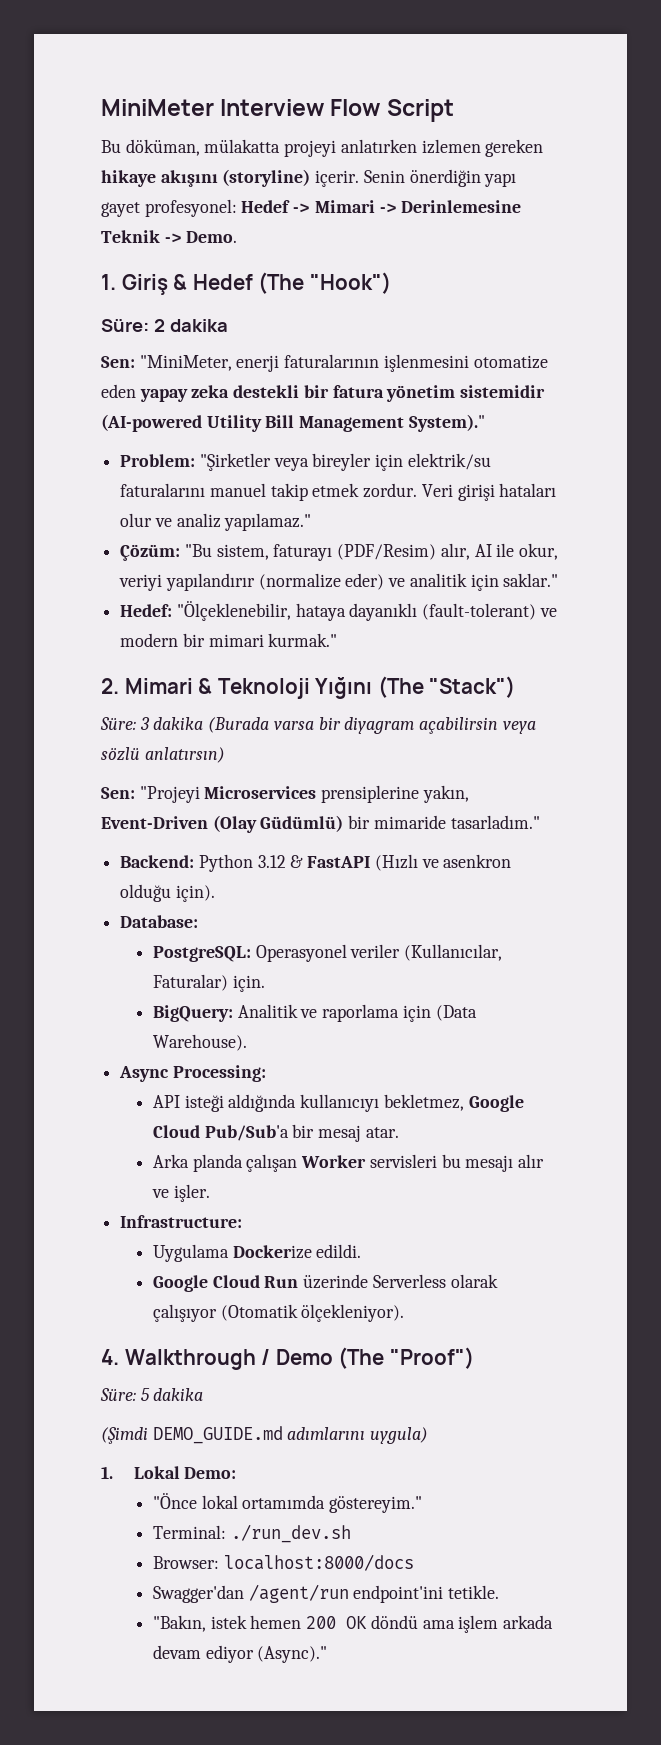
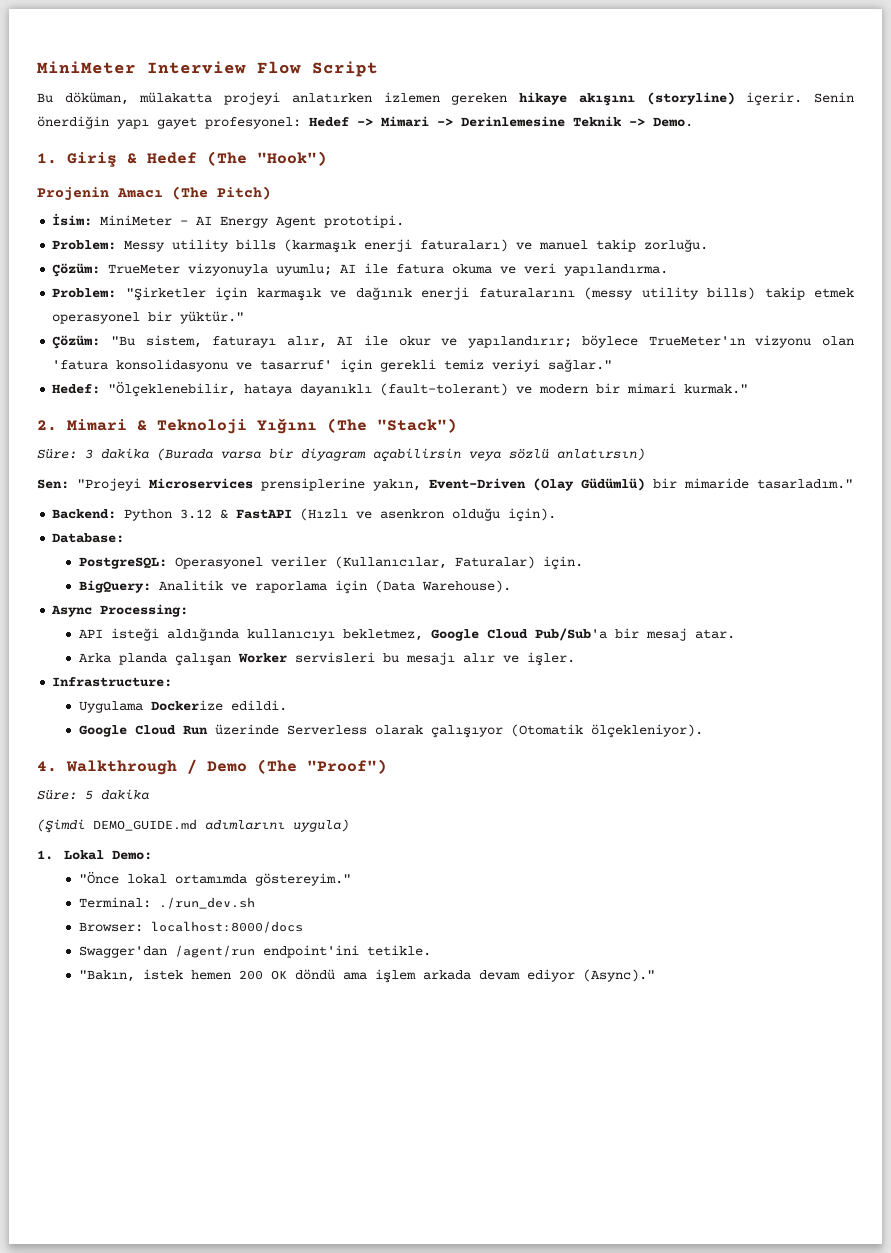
- Süre: 2 dakika
- Sen: "MiniMeter, enerji faturalarının işlenmesini otomatize eden yapay zeka destekli bir fatura yönetim sistemidir (AI-powered Utility Bill Management System)."
- Problem: "Şirketler veya bireyler için elektrik/su faturalarını manuel takip etmek zordur. Veri girişi hataları olur ve analiz yapılamaz."
+ Projenin Amacı (The Pitch)
+ İsim: MiniMeter - AI Energy Agent prototipi.
+ Problem: Messy utility bills (karmaşık enerji faturaları) ve manuel takip zorluğu.
+ Çözüm: TrueMeter vizyonuyla uyumlu; AI ile fatura okuma ve veri yapılandırma.
+ Problem: "Şirketler için karmaşık ve dağınık enerji faturalarını (messy utility bills) takip etmek operasyonel bir yüktür."
- Çözüm: "Bu sistem, faturayı (PDF/Resim) alır, AI ile okur, veriyi yapılandırır (normalize eder) ve analitik için saklar."
+ Çözüm: "Bu sistem, faturayı alır, AI ile okur ve yapılandırır; böylece TrueMeter'ın vizyonu olan 'fatura konsolidasyonu ve tasarruf' için gerekli temiz veriyi sağlar."

